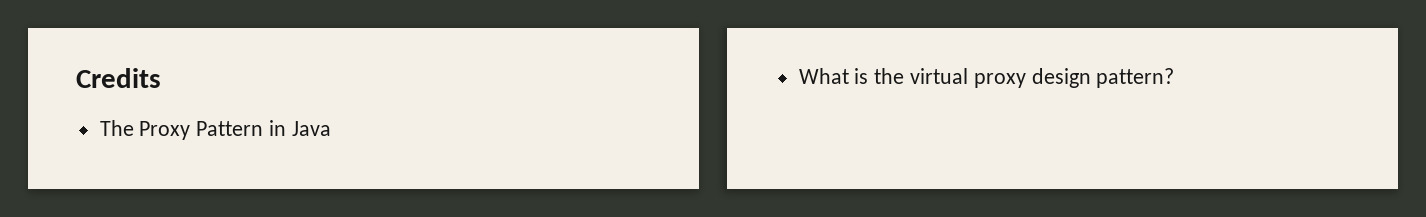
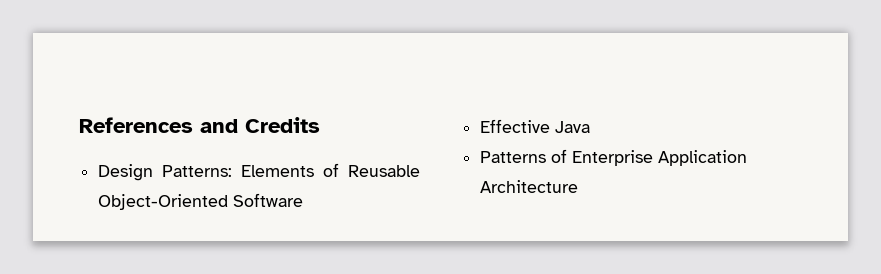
- Credits
+ References and Credits
- The Proxy Pattern in Java
- What is the virtual proxy design pattern?
+ Design Patterns: Elements of Reusable Object-Oriented Software
+ Effective Java
+ Patterns of Enterprise Application Architecture

